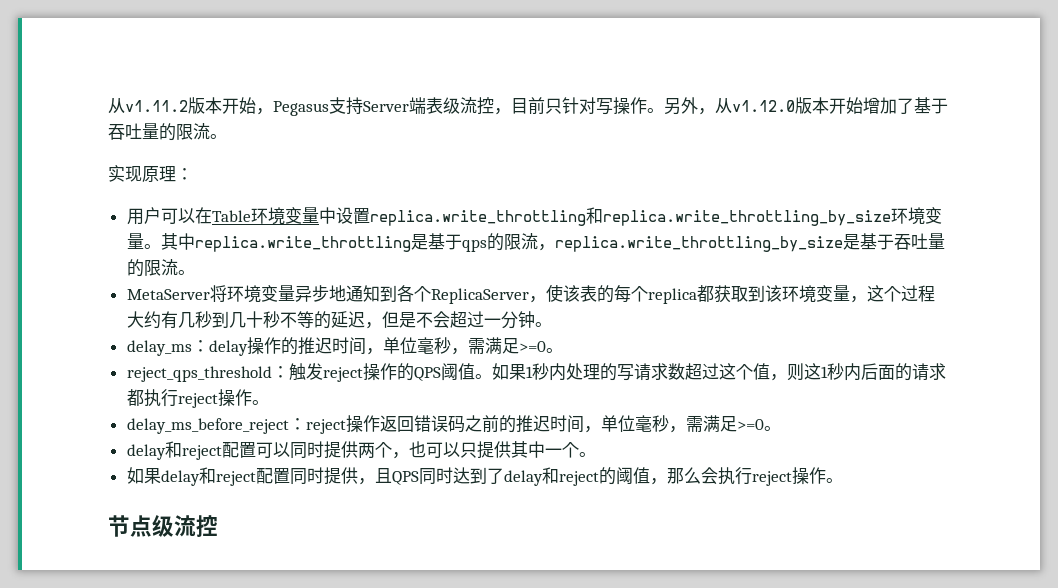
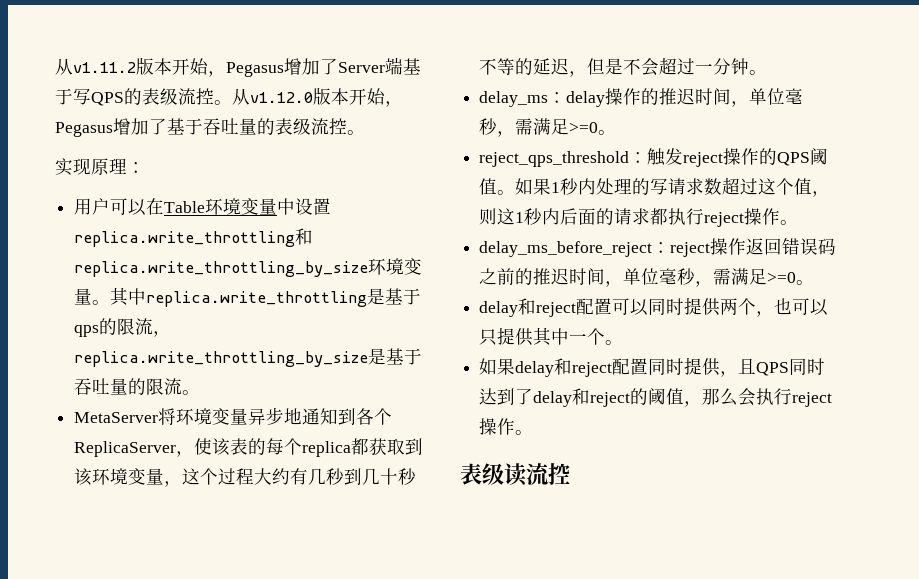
- 从v1.11.2版本开始，Pegasus支持Server端表级流控，目前只针对写操作。另外，从v1.12.0版本开始增加了基于吞吐量的限流。
+ 从v1.11.2版本开始，Pegasus增加了Server端基于写QPS的表级流控。从v1.12.0版本开始，Pegasus增加了基于吞吐量的表级流控。
- 节点级流控
+ 表级读流控

